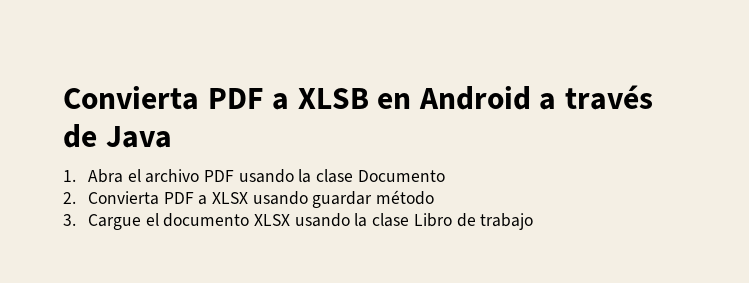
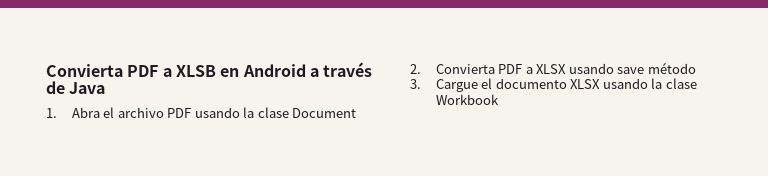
- 1. Abra el archivo PDF usando la clase Documento
+ 1. Abra el archivo PDF usando la clase Document
- 2. Convierta PDF a XLSX usando guardar método
+ 2. Convierta PDF a XLSX usando save método
- 3. Cargue el documento XLSX usando la clase Libro de trabajo
+ 3. Cargue el documento XLSX usando la clase Workbook

